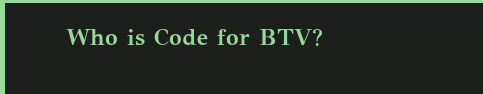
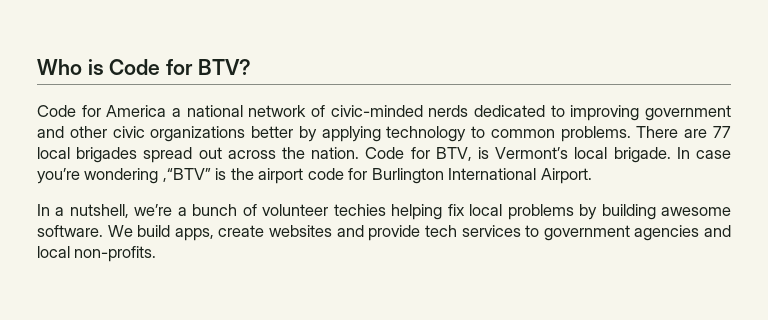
+ Code for America a national network of civic-minded nerds dedicated to improving government and other civic organizations better by applying technology to common problems. There are 77 local brigades spread out across the nation. Code for BTV, is Vermont’s local brigade. In case you’re wondering ,“BTV” is the airport code for Burlington International Airport.
+ In a nutshell, we’re a bunch of volunteer techies helping fix local problems by building awesome software. We build apps, create websites and provide tech services to government agencies and local non-profits.

